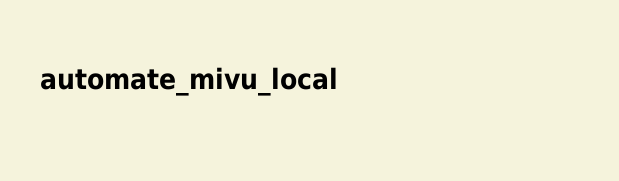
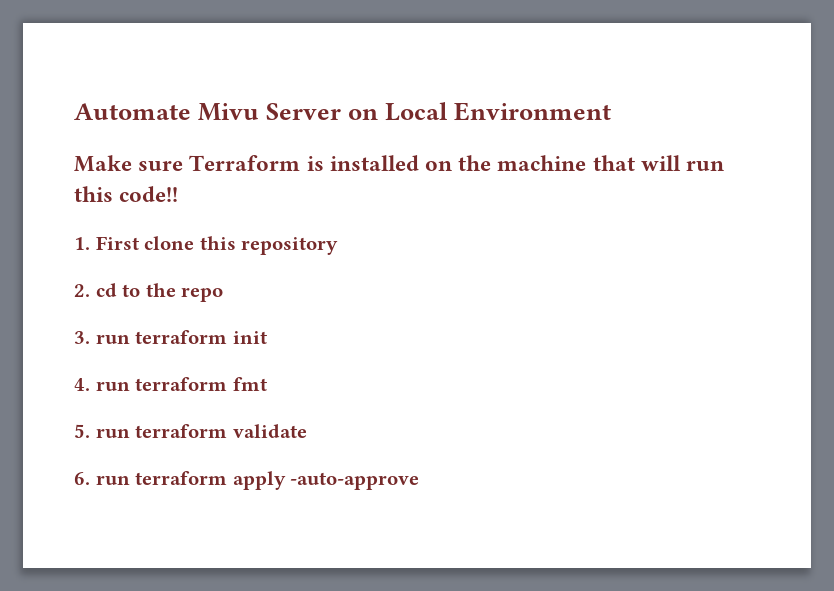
- automate_mivu_local
+ Automate Mivu Server on Local Environment
+ Make sure Terraform is installed on the machine that will run this code!!
+ 1. First clone this repository
+ 2. cd to the repo
+ 3. run terraform init
+ 4. run terraform fmt
+ 5. run terraform validate
+ 6. run terraform apply -auto-approve

